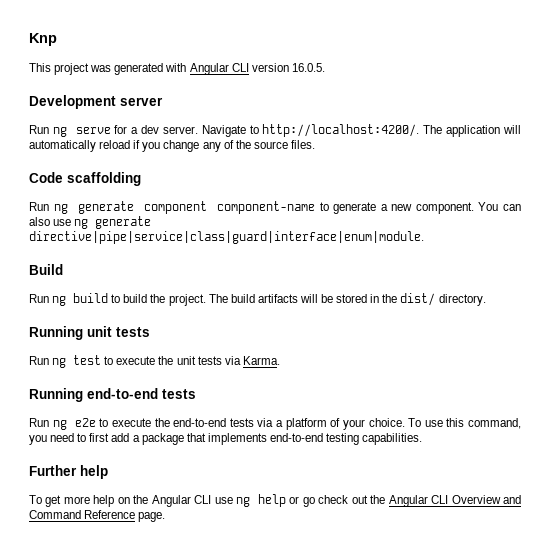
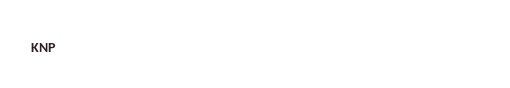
- Knp
- This project was generated with Angular CLI version 16.0.5.
- Development server
- Run ng serve for a dev server. Navigate to http://localhost:4200/. The application will automatically reload if you change any of the source files.
- Code scaffolding
- Run ng generate component component-name to generate a new component. You can also use ng generate directive|pipe|service|class|guard|interface|enum|module.
- Build
- Run ng build to build the project. The build artifacts will be stored in the dist/ directory.
- Running unit tests
- Run ng test to execute the unit tests via Karma.
- Running end-to-end tests
- Run ng e2e to execute the end-to-end tests via a platform of your choice. To use this command, you need to first add a package that implements end-to-end testing capabilities.
- Further help
- To get more help on the Angular CLI use ng help or go check out the Angular CLI Overview and Command Reference page.
+ KNP

